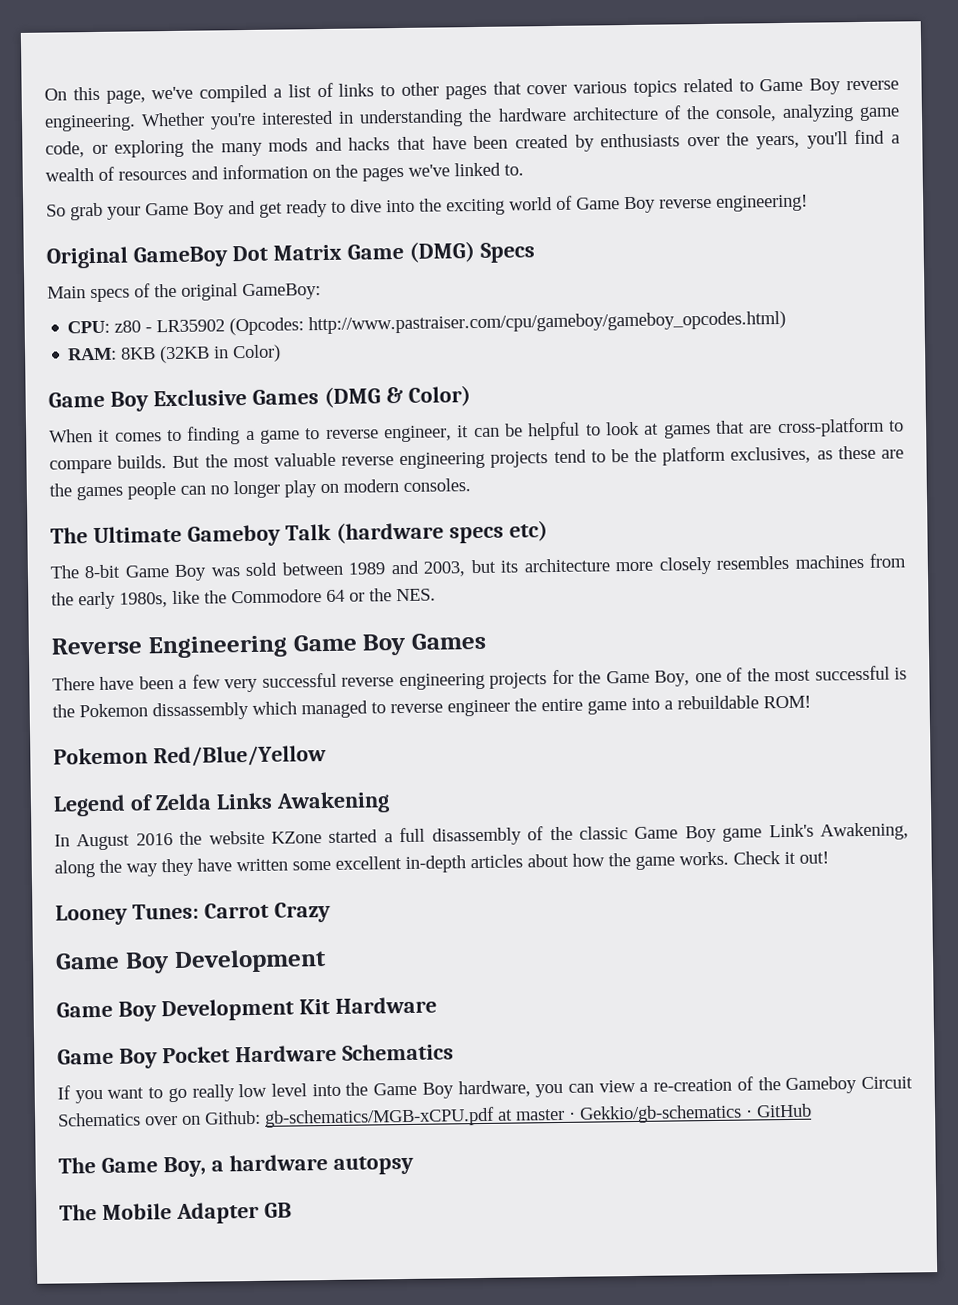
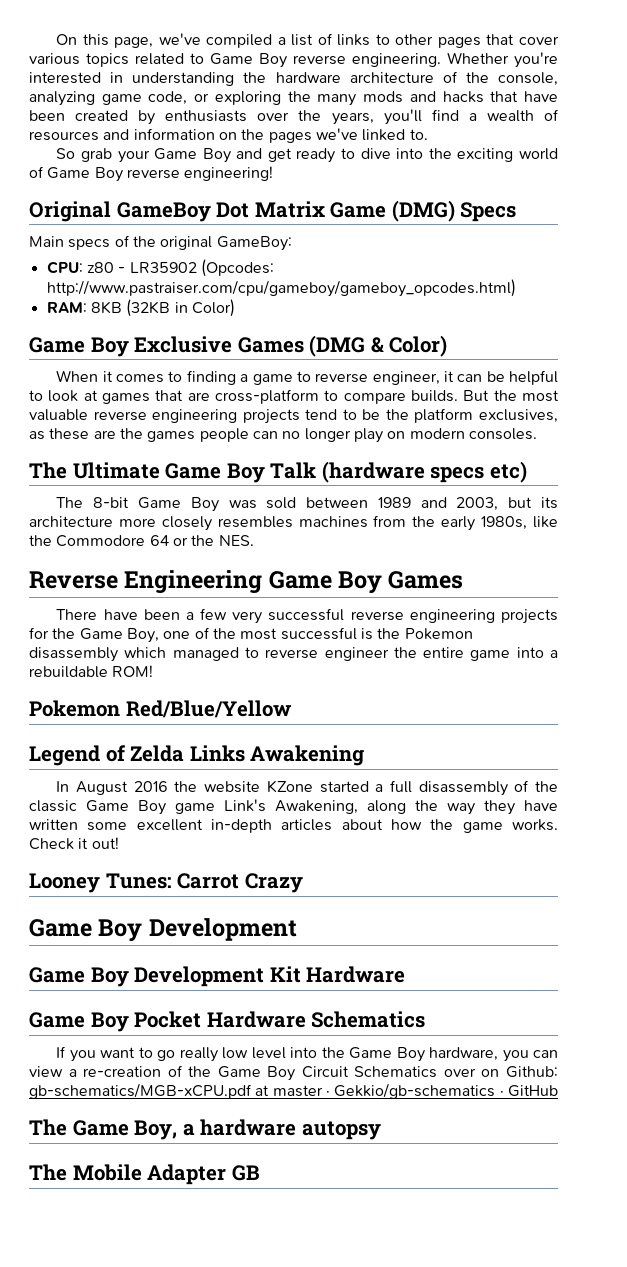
- The Ultimate Gameboy Talk (hardware specs etc)
+ The Ultimate Game Boy Talk (hardware specs etc)
- There have been a few very successful reverse engineering projects for the Game Boy, one of the most successful is the Pokemon dissassembly which managed to reverse engineer the entire game into a rebuildable ROM!
+ There have been a few very successful reverse engineering projects for the Game Boy, one of the most successful is the Pokemon disassembly which managed to reverse engineer the entire game into a rebuildable ROM!
- If you want to go really low level into the Game Boy hardware, you can view a re-creation of the Gameboy Circuit Schematics over on Github: gb-schematics/MGB-xCPU.pdf at master · Gekkio/gb-schematics · GitHub
+ If you want to go really low level into the Game Boy hardware, you can view a re-creation of the Game Boy Circuit Schematics over on Github: gb-schematics/MGB-xCPU.pdf at master · Gekkio/gb-schematics · GitHub

